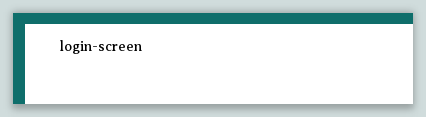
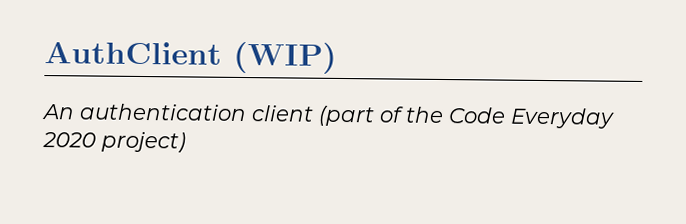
- login-screen
+ AuthClient (WIP)
+ An authentication client (part of the Code Everyday 2020 project)

